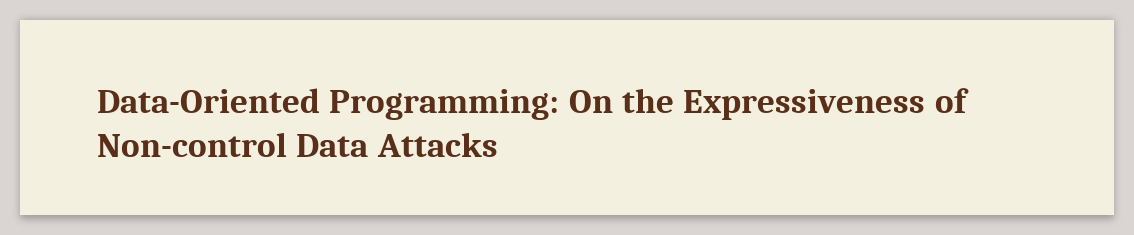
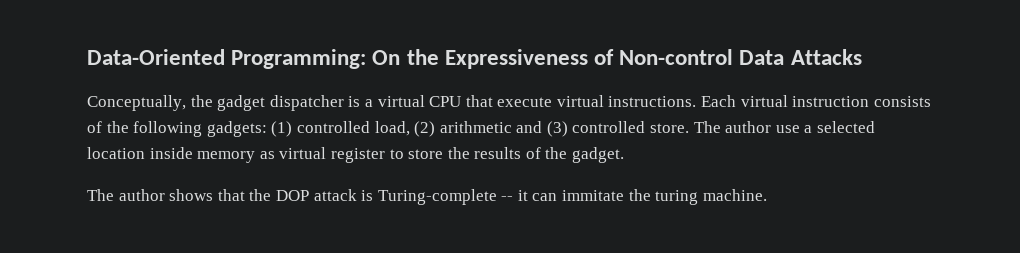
+ Conceptually, the gadget dispatcher is a virtual CPU that execute virtual instructions. Each virtual instruction consists of the following gadgets: (1) controlled load, (2) arithmetic and (3) controlled store. The author use a selected location inside memory as virtual register to store the results of the gadget.
+ The author shows that the DOP attack is Turing-complete -- it can immitate the turing machine.

